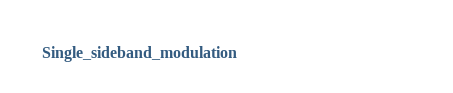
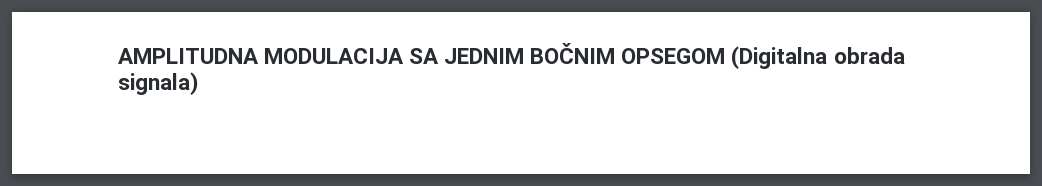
- Single_sideband_modulation
+ AMPLITUDNA MODULACIJA SA JEDNIM BOČNIM OPSEGOM (Digitalna obrada signala)

